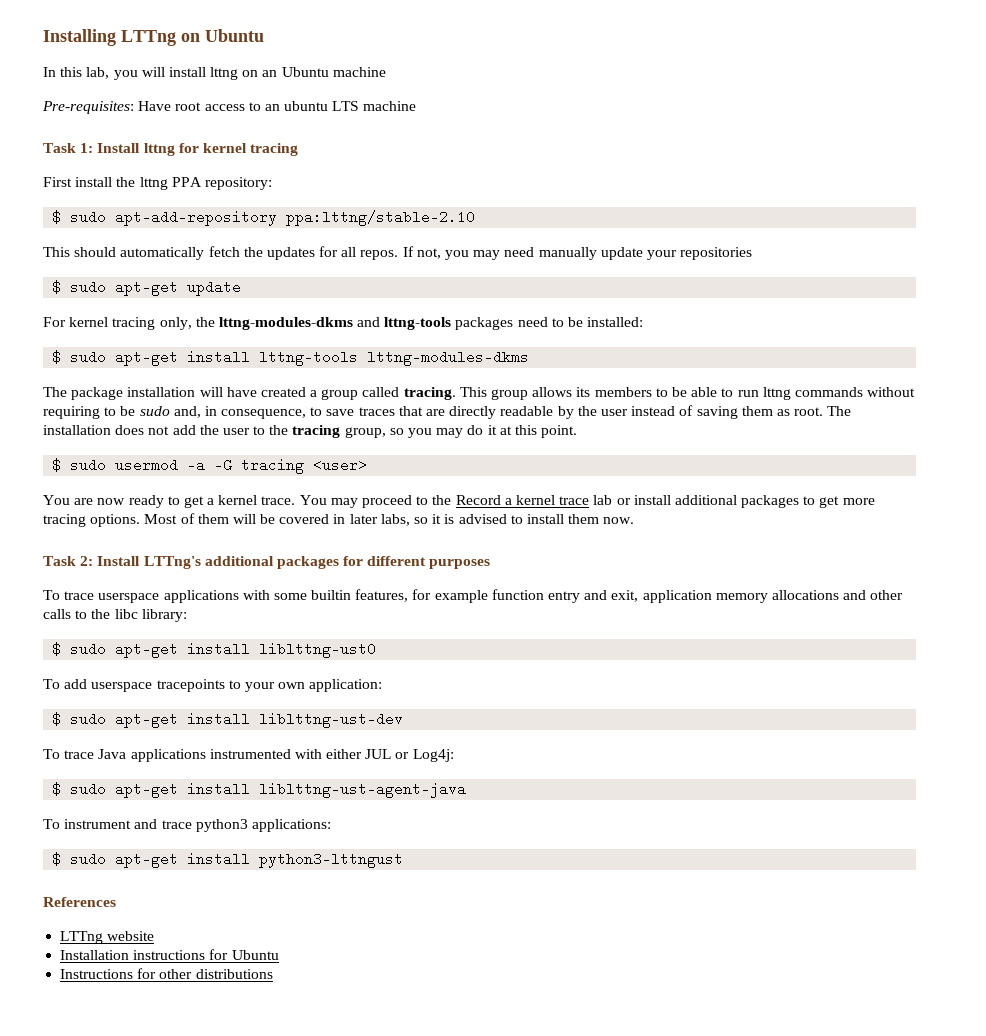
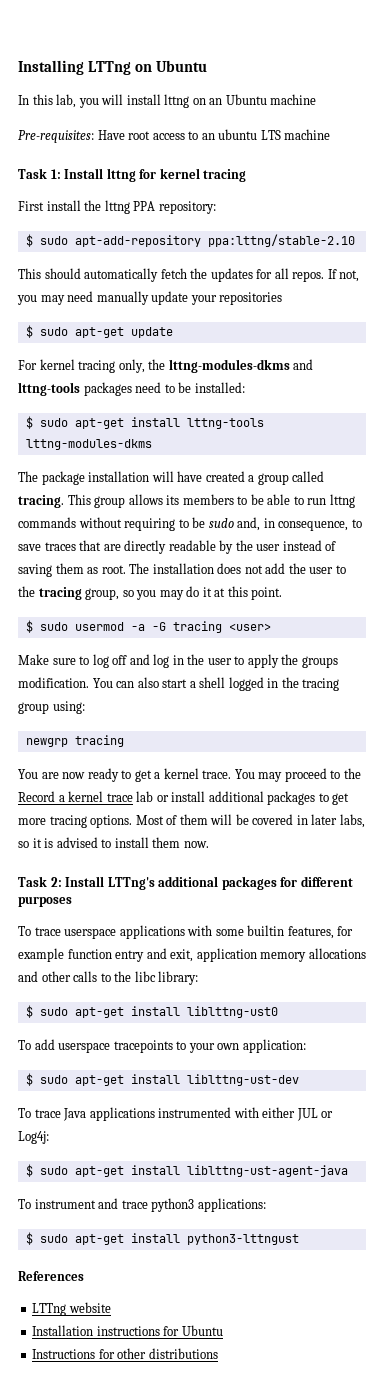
+ Make sure to log off and log in the user to apply the groups modification. You can also start a shell logged in the tracing group using:
+ newgrp tracing

